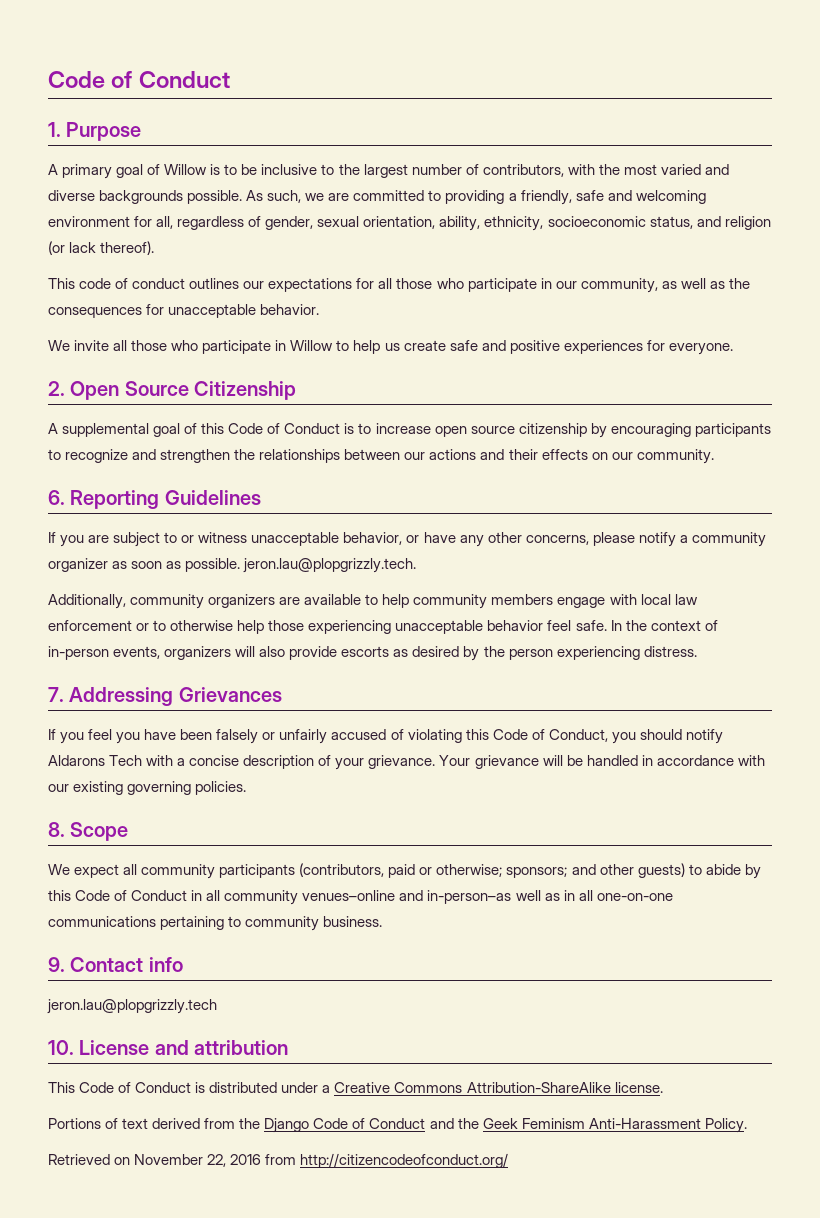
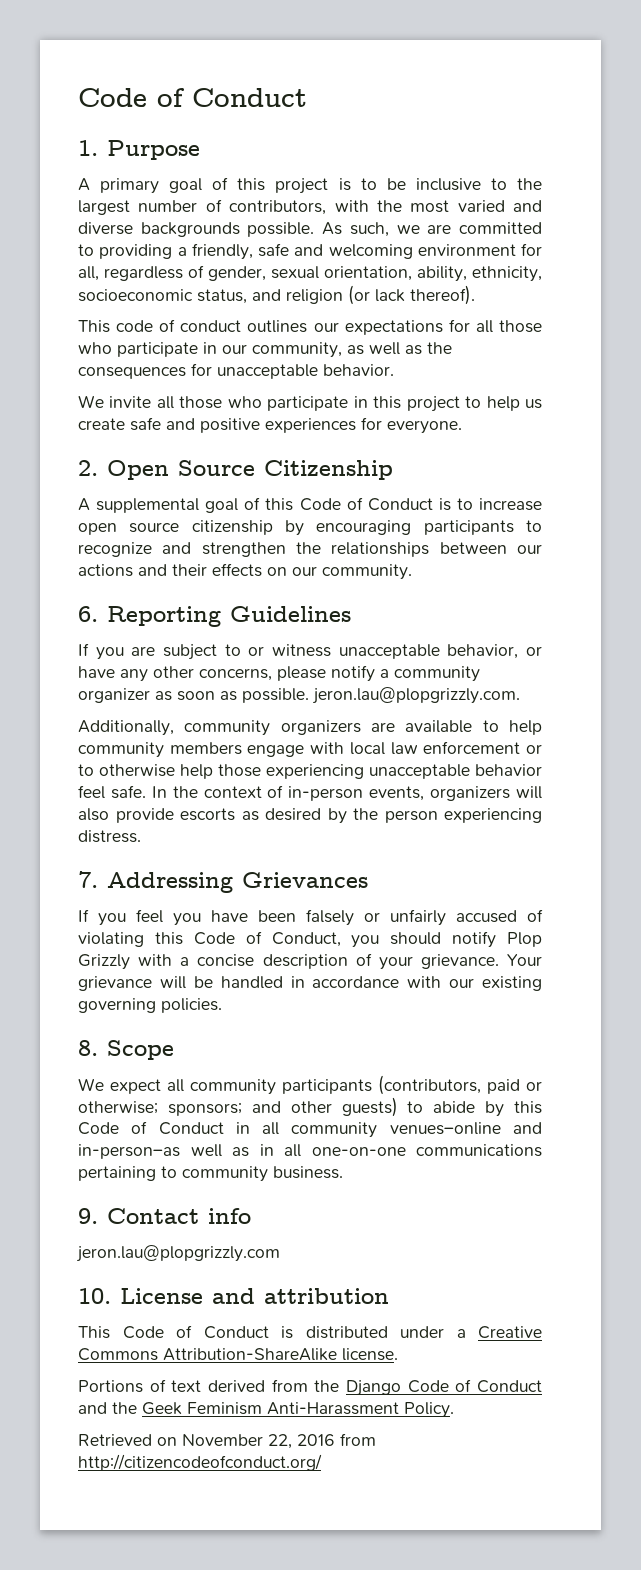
- A primary goal of Willow is to be inclusive to the largest number of contributors, with the most varied and diverse backgrounds possible.
+ A primary goal of this project is to be inclusive to the largest number of contributors, with the most varied and diverse backgrounds possible.
- We invite all those who participate in Willow to help us create safe and positive experiences for everyone.
+ We invite all those who participate in this project to help us create safe and positive experiences for everyone.
- If you are subject to or witness unacceptable behavior, or have any other concerns, please notify a community organizer as soon as possible. jeron.lau@plopgrizzly.tech.
+ If you are subject to or witness unacceptable behavior, or have any other concerns, please notify a community organizer as soon as possible. jeron.lau@plopgrizzly.com.
- If you feel you have been falsely or unfairly accused of violating this Code of Conduct, you should notify Aldarons Tech with a concise description of your grievance.
+ If you feel you have been falsely or unfairly accused of violating this Code of Conduct, you should notify Plop Grizzly with a concise description of your grievance.
- jeron.lau@plopgrizzly.tech
+ jeron.lau@plopgrizzly.com

